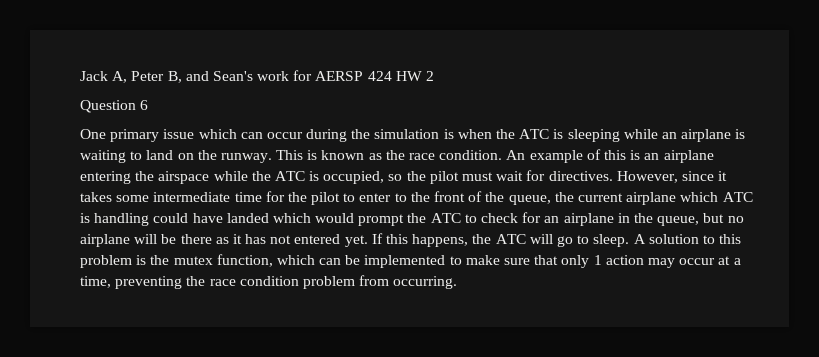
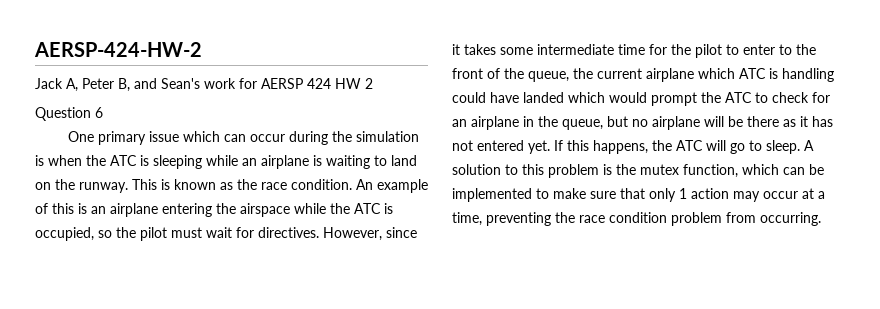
+ AERSP-424-HW-2

